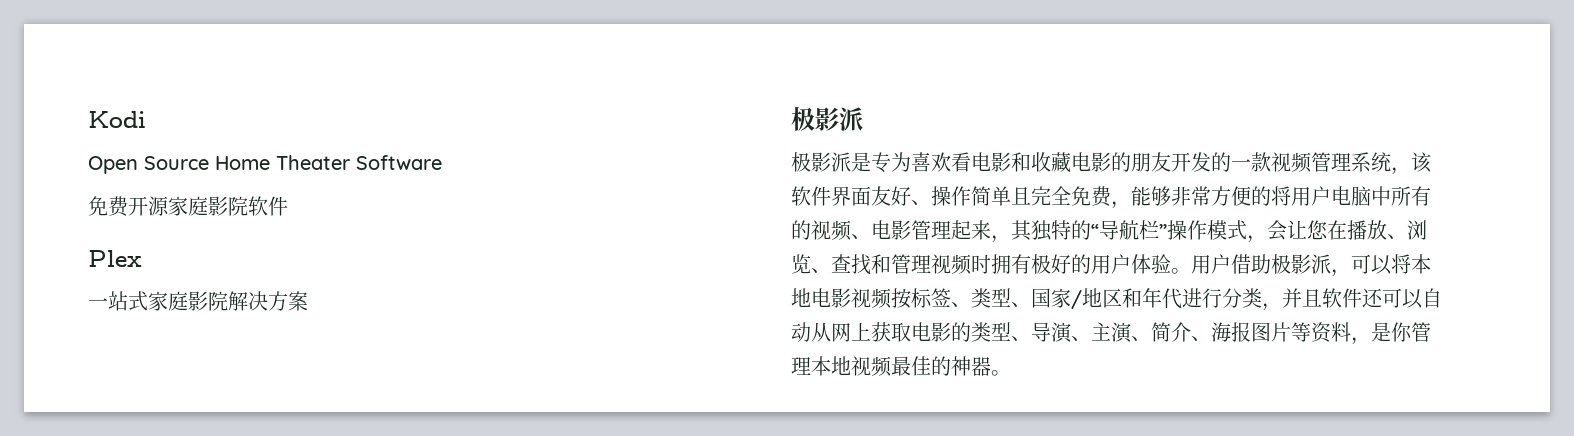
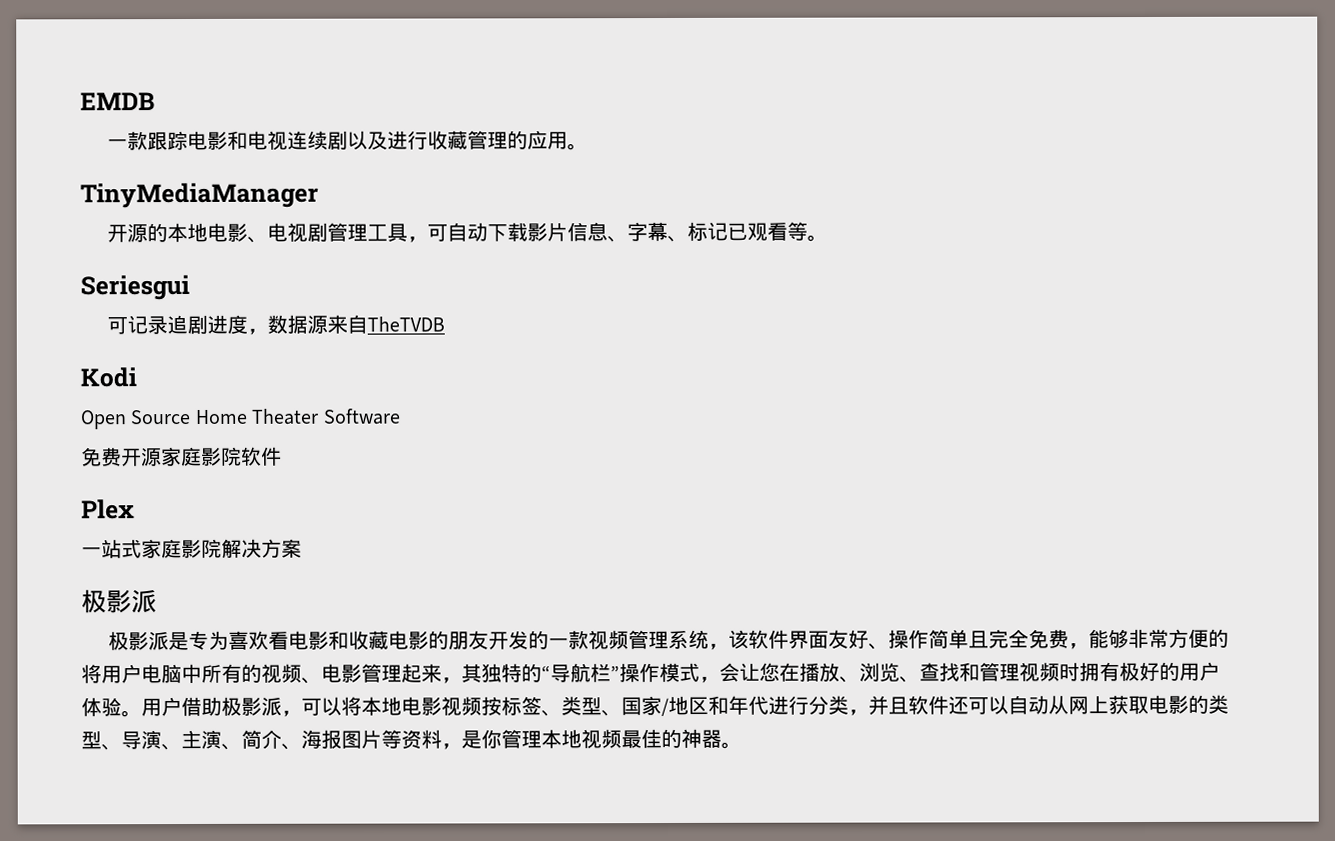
+ EMDB
+ 一款跟踪电影和电视连续剧以及进行收藏管理的应用。
+ TinyMediaManager
+ 开源的本地电影、电视剧管理工具，可自动下载影片信息、字幕、标记已观看等。
+ Seriesgui
+ 可记录追剧进度，数据源来自TheTVDB

